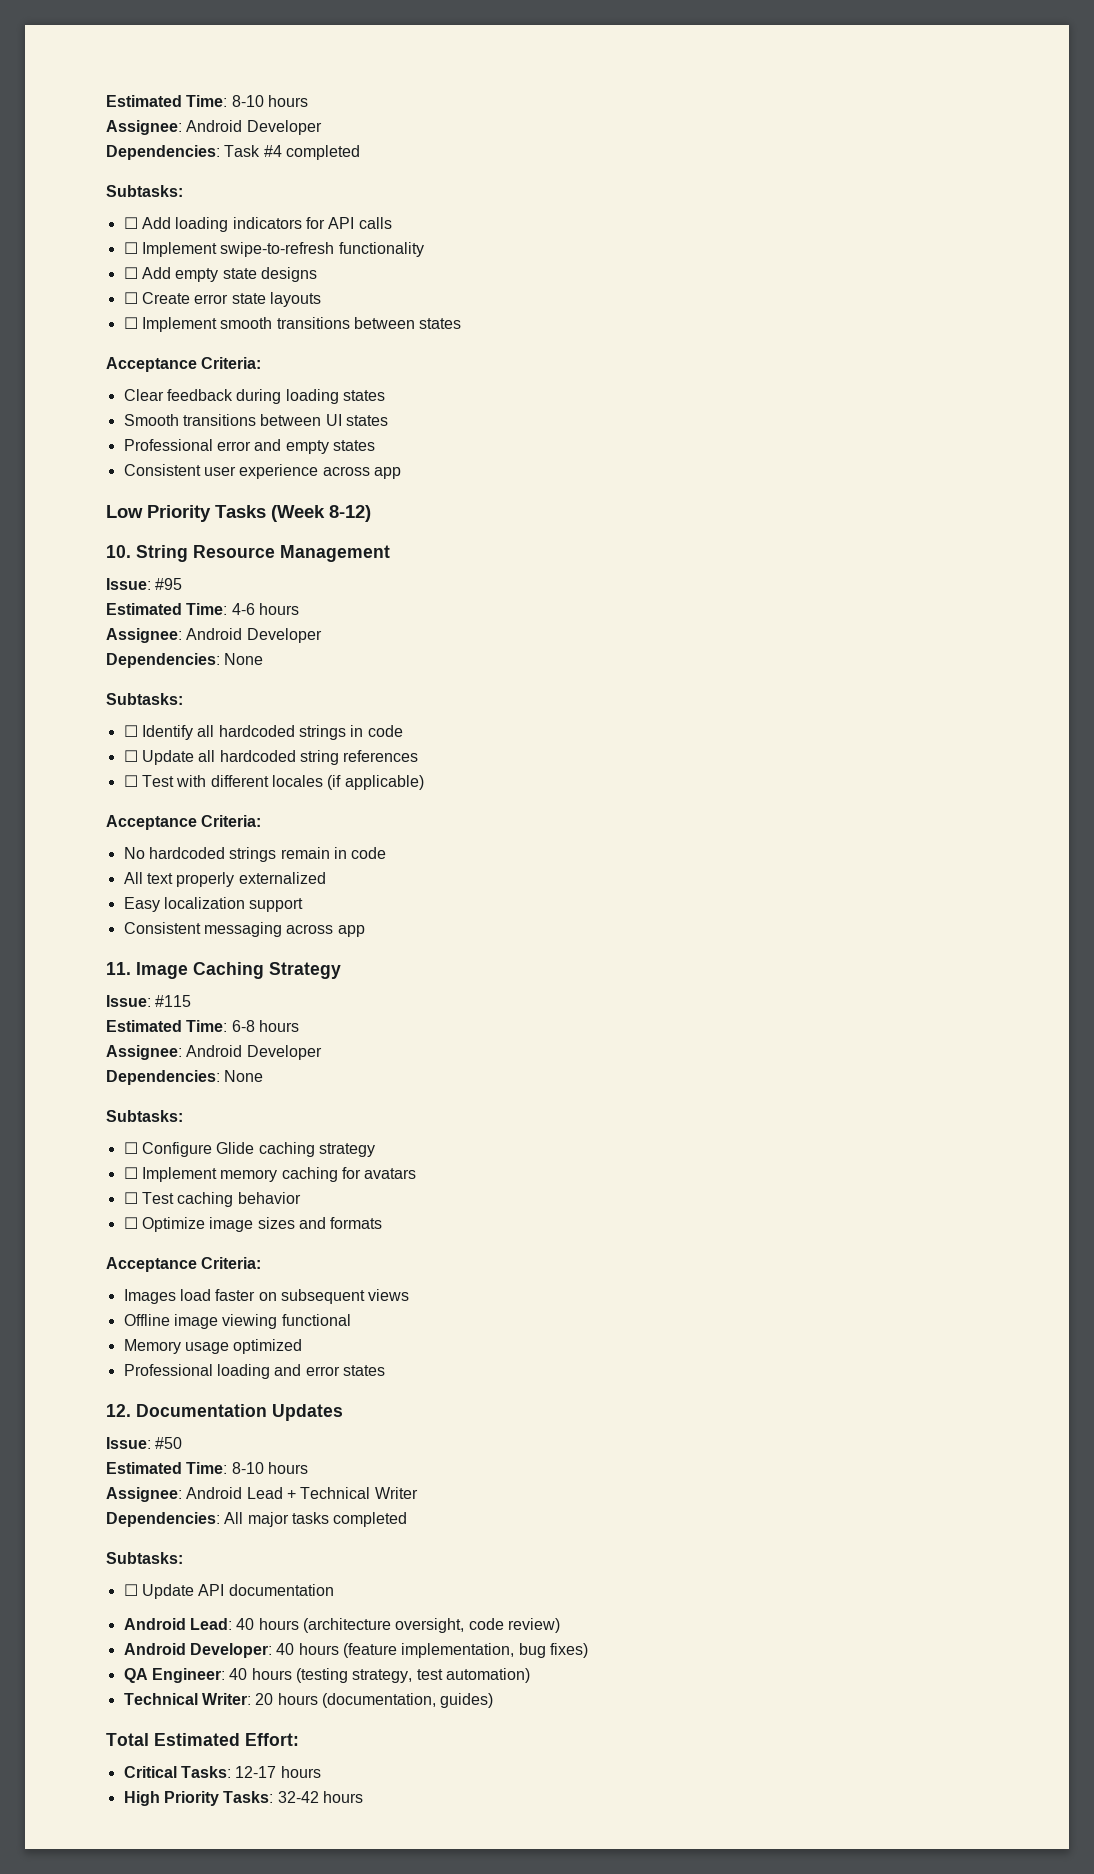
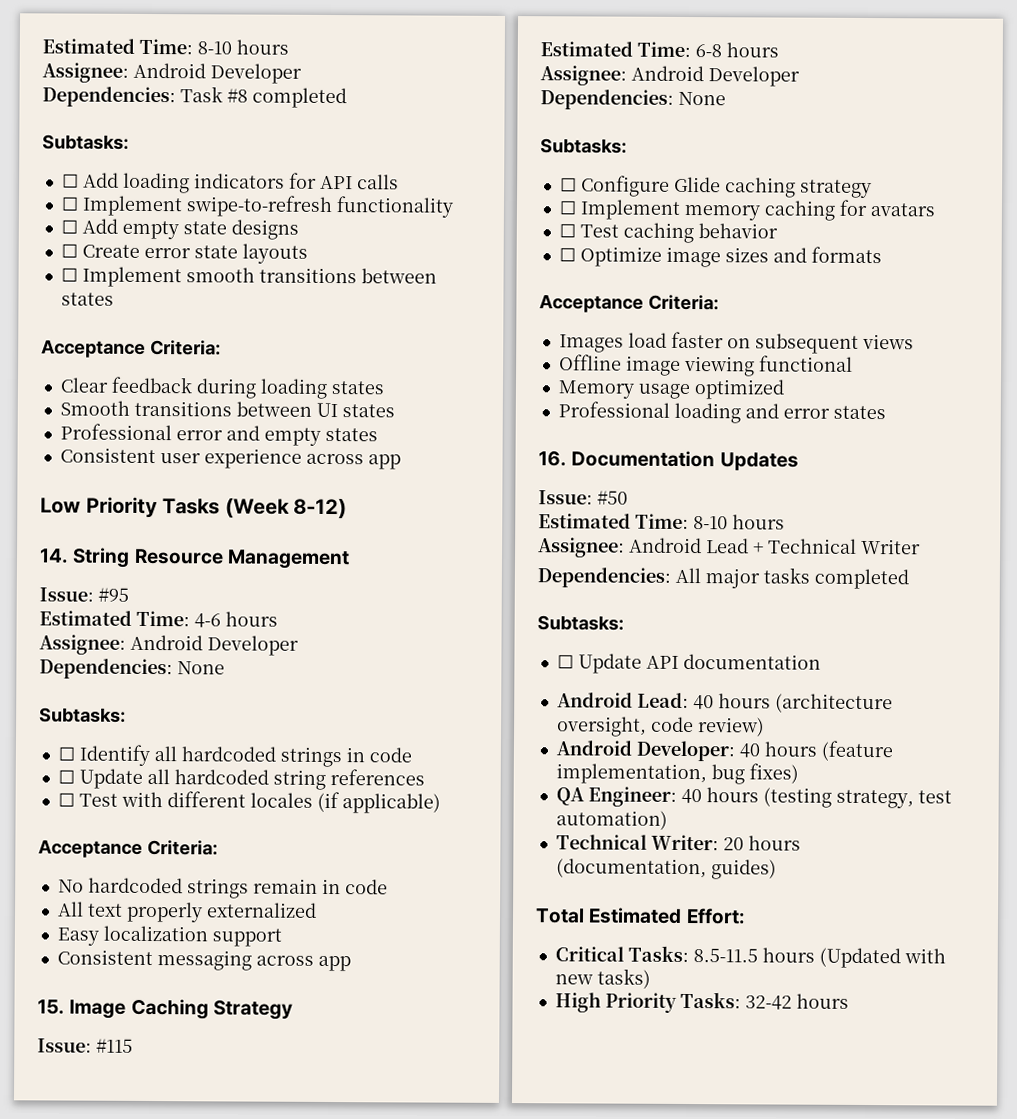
- Dependencies: Task #4 completed
+ Dependencies: Task #8 completed
- 10. String Resource Management
+ 14. String Resource Management
- 11. Image Caching Strategy
+ 15. Image Caching Strategy
- 12. Documentation Updates
+ 16. Documentation Updates
- Critical Tasks: 12-17 hours
+ Critical Tasks: 8.5-11.5 hours (Updated with new tasks)

